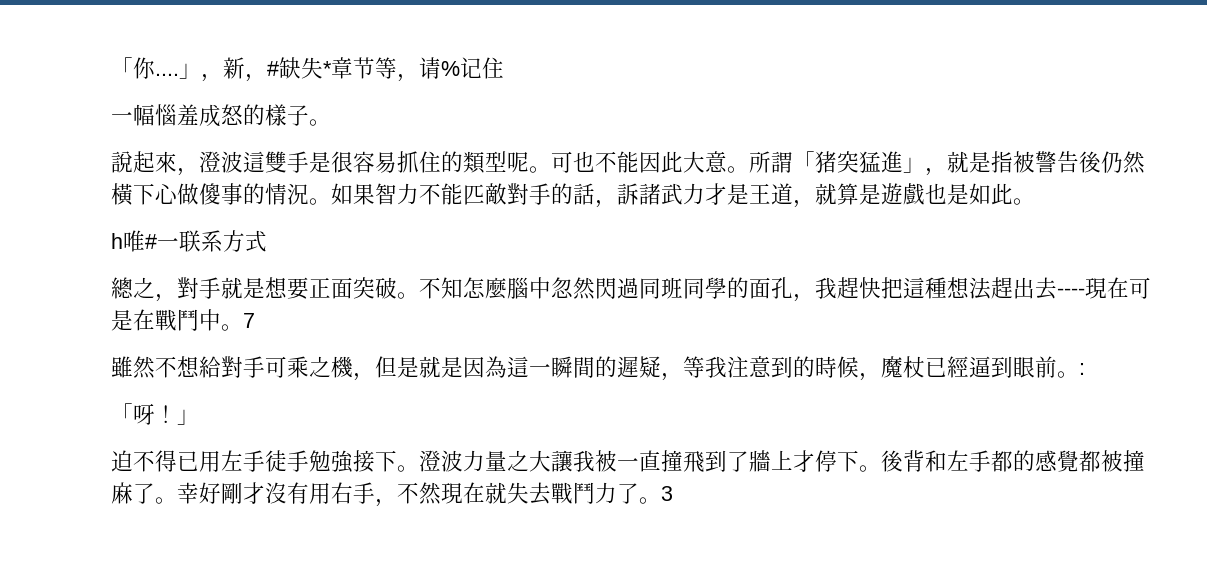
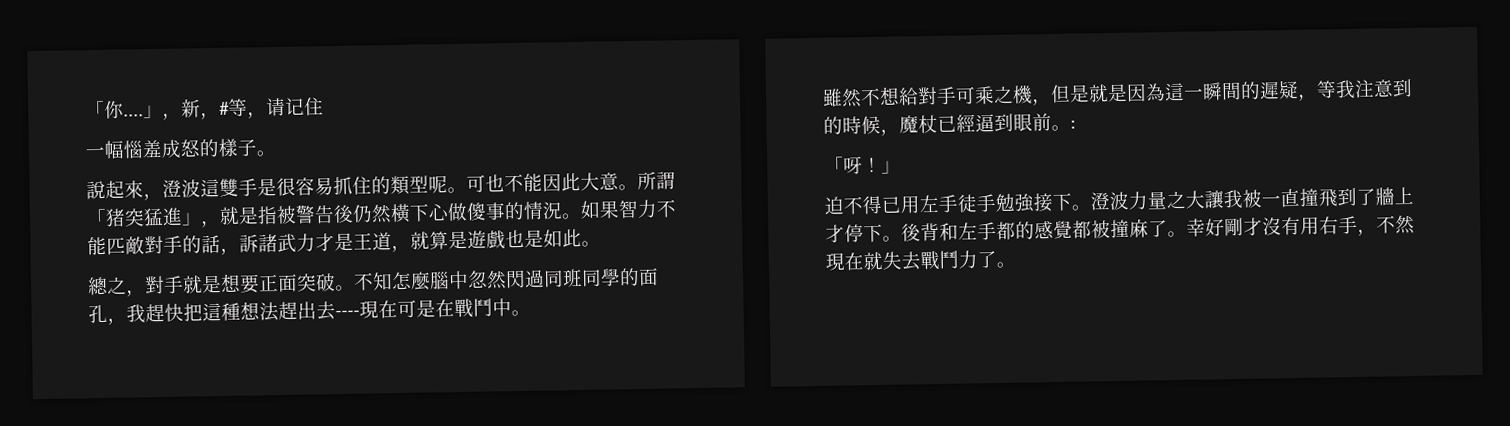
- 「你....」，新，#缺失*章节等，请%记住
+ 「你....」，新，#等，请记住
- h唯#一联系方式
- 7
- 3

